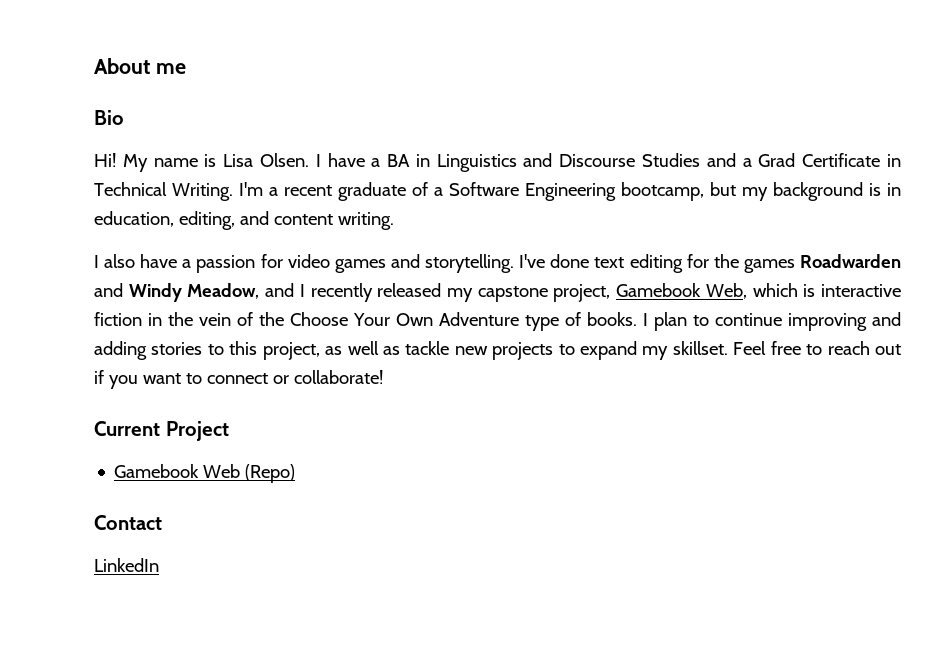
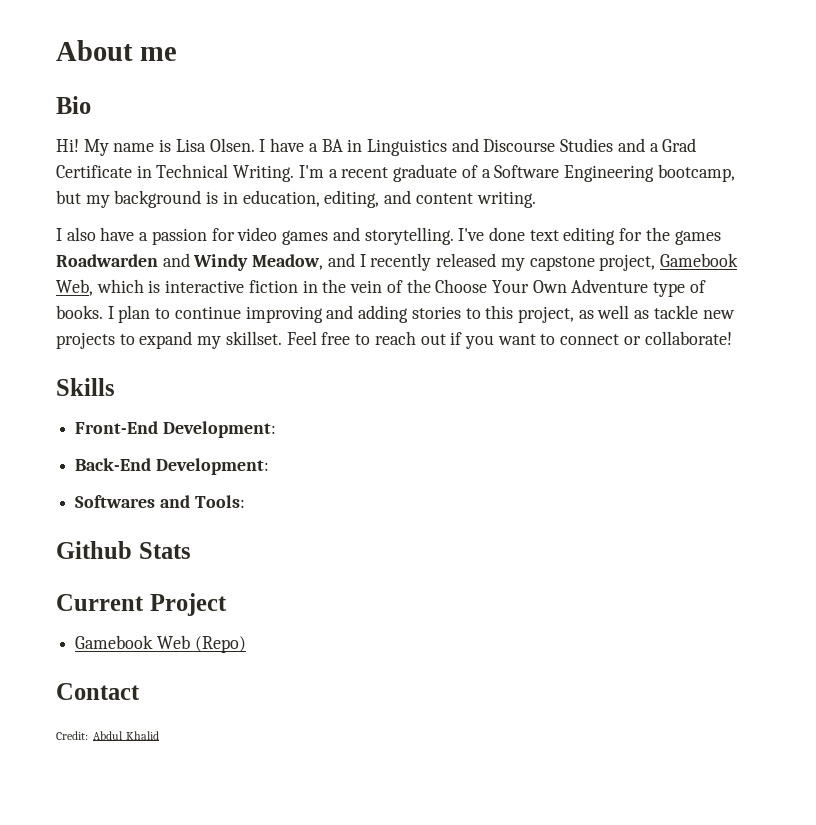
+ Skills
+ Front-End Development:
+ Back-End Development:
+ Softwares and Tools:
+ Github Stats
- LinkedIn
+ Credit: Abdul Khalid

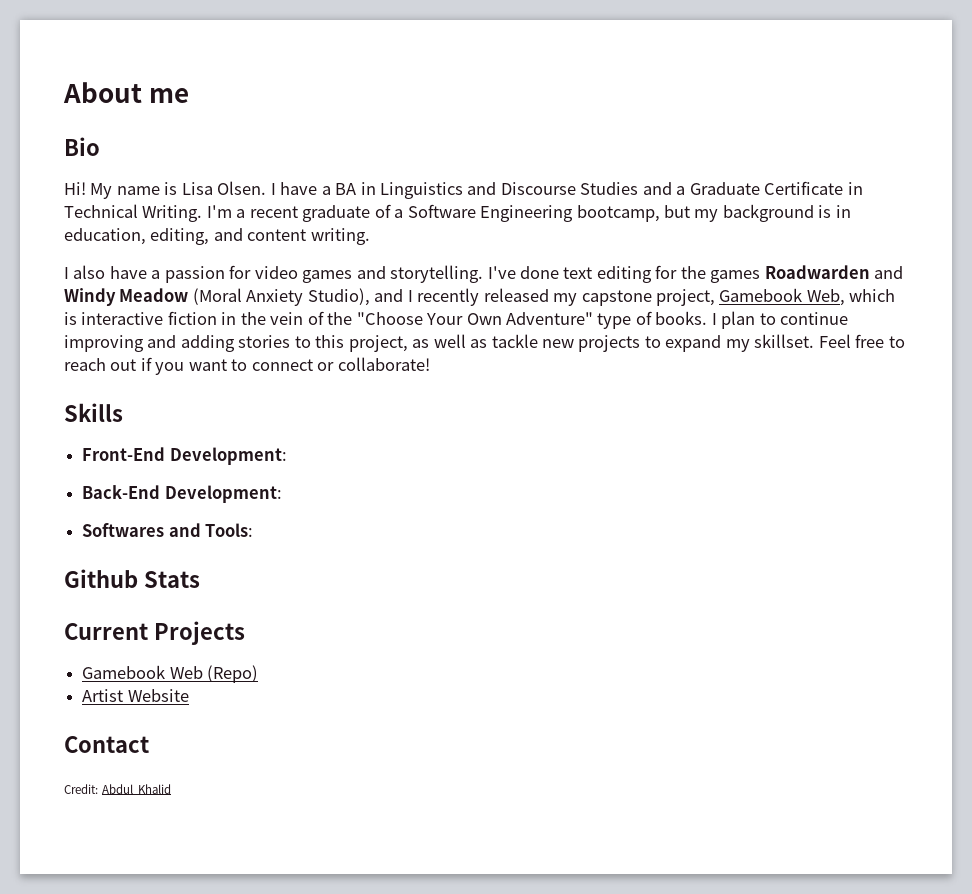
- I have a BA in Linguistics and Discourse Studies and a Grad Certificate in Technical Writing.
+ I have a BA in Linguistics and Discourse Studies and a Graduate Certificate in Technical Writing.
- I've done text editing for the games Roadwarden and Windy Meadow, and I recently released my capstone project, Gamebook Web, which is interactive fiction in the vein of the Choose Your Own Adventure type of books.
+ I've done text editing for the games Roadwarden and Windy Meadow (Moral Anxiety Studio), and I recently released my capstone project, Gamebook Web, which is interactive fiction in the vein of the "Choose Your Own Adventure" type of books.
- Current Project
+ Current Projects
+ Artist Website

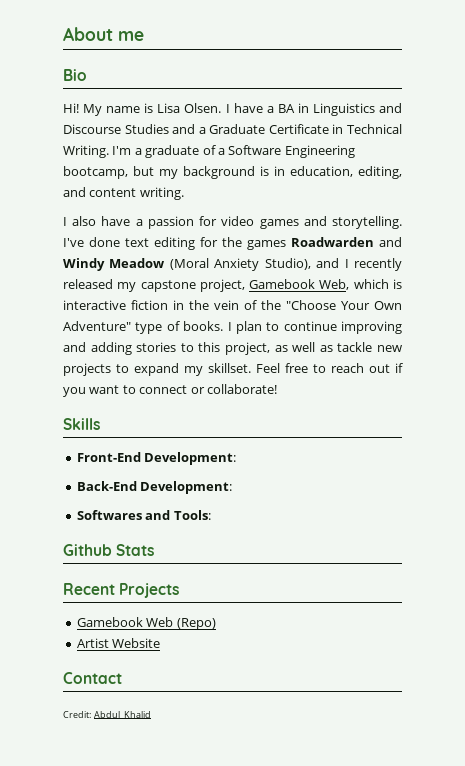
- I'm a recent graduate of a Software Engineering bootcamp, but my background is in education, editing, and content writing.
+ I'm a graduate of a Software Engineering bootcamp, but my background is in education, editing, and content writing.
- Current Projects
+ Recent Projects

